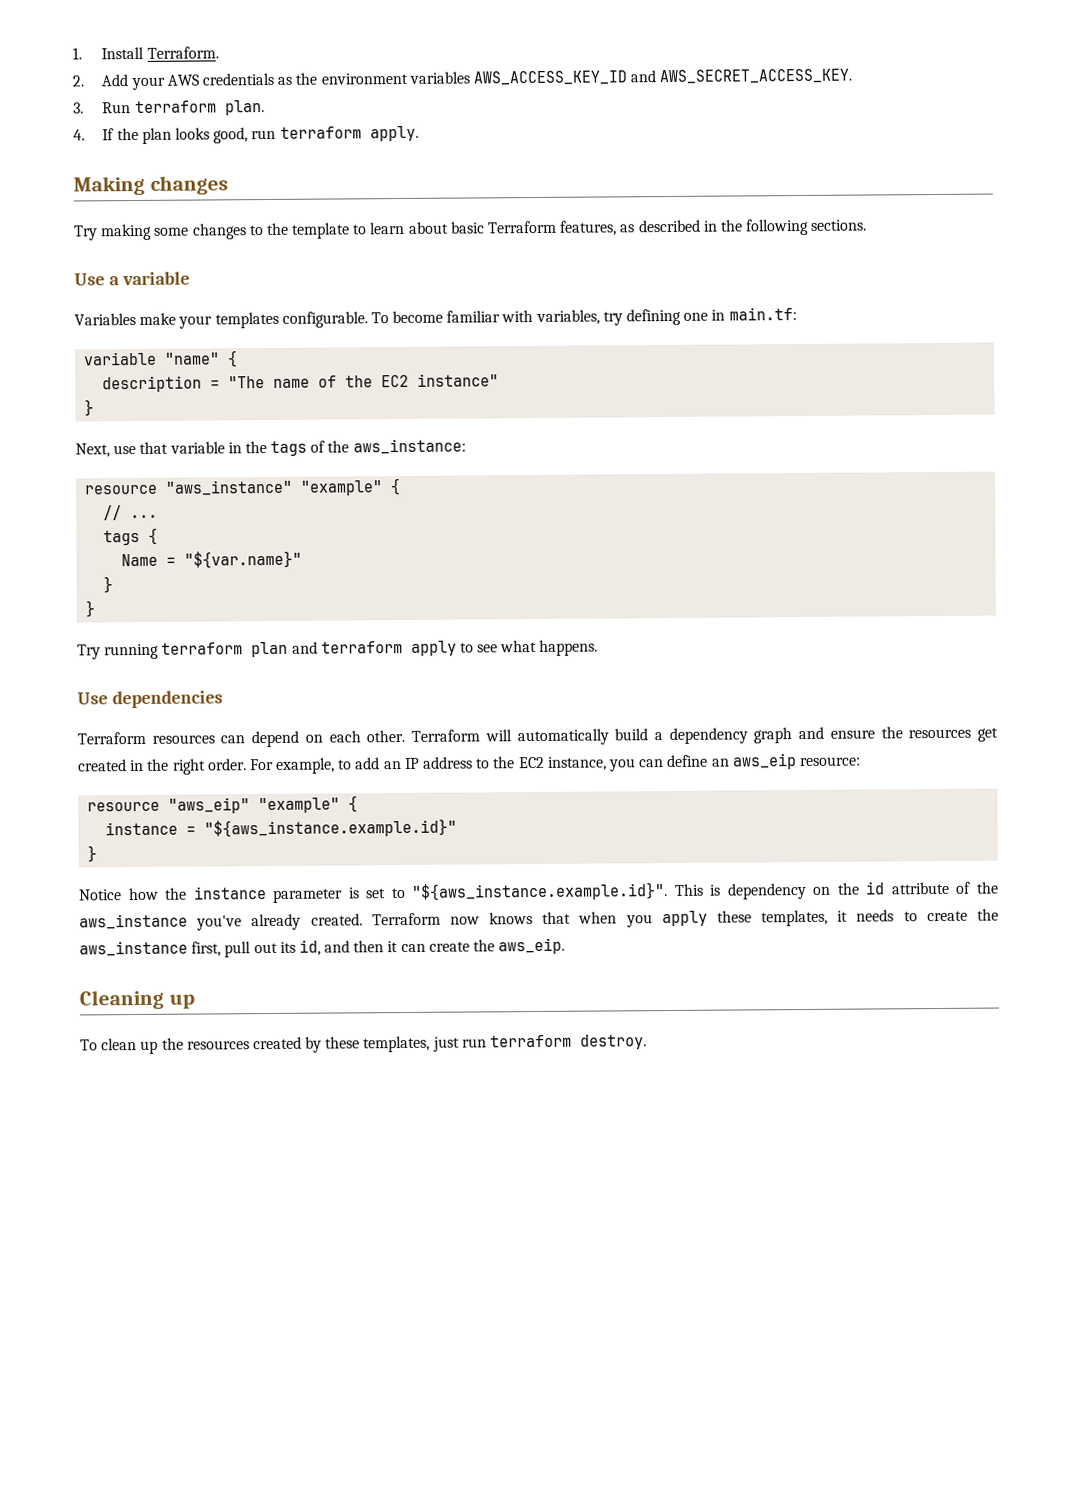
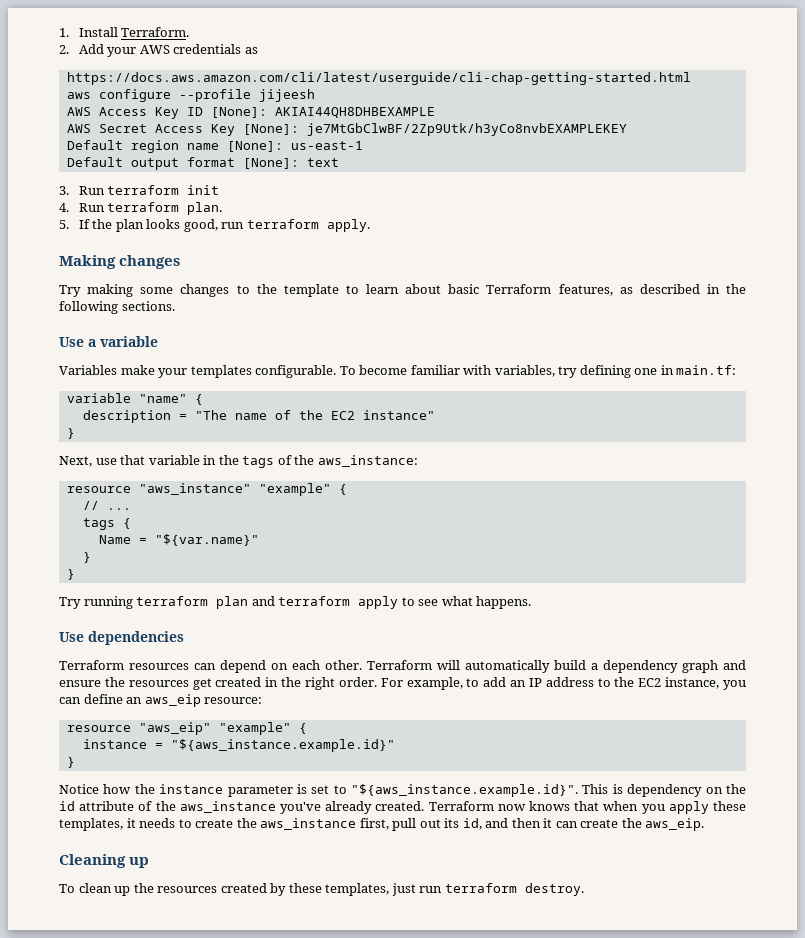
- 2. Add your AWS credentials as the environment variables AWS_ACCESS_KEY_ID and AWS_SECRET_ACCESS_KEY.
- 3. Run terraform plan.
+ 2. Add your AWS credentials as
+ https://docs.aws.amazon.com/cli/latest/userguide/cli-chap-getting-started.html
+ aws configure --profile jijeesh
+ AWS Access Key ID [None]: AKIAI44QH8DHBEXAMPLE
+ AWS Secret Access Key [None]: je7MtGbClwBF/2Zp9Utk/h3yCo8nvbEXAMPLEKEY
+ Default region name [None]: us-east-1
+ Default output format [None]: text
+ 3. Run terraform init
+ 4. Run terraform plan.
- 4. If the plan looks good, run terraform apply.
+ 5. If the plan looks good, run terraform apply.

